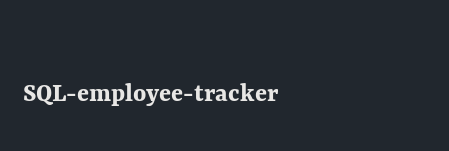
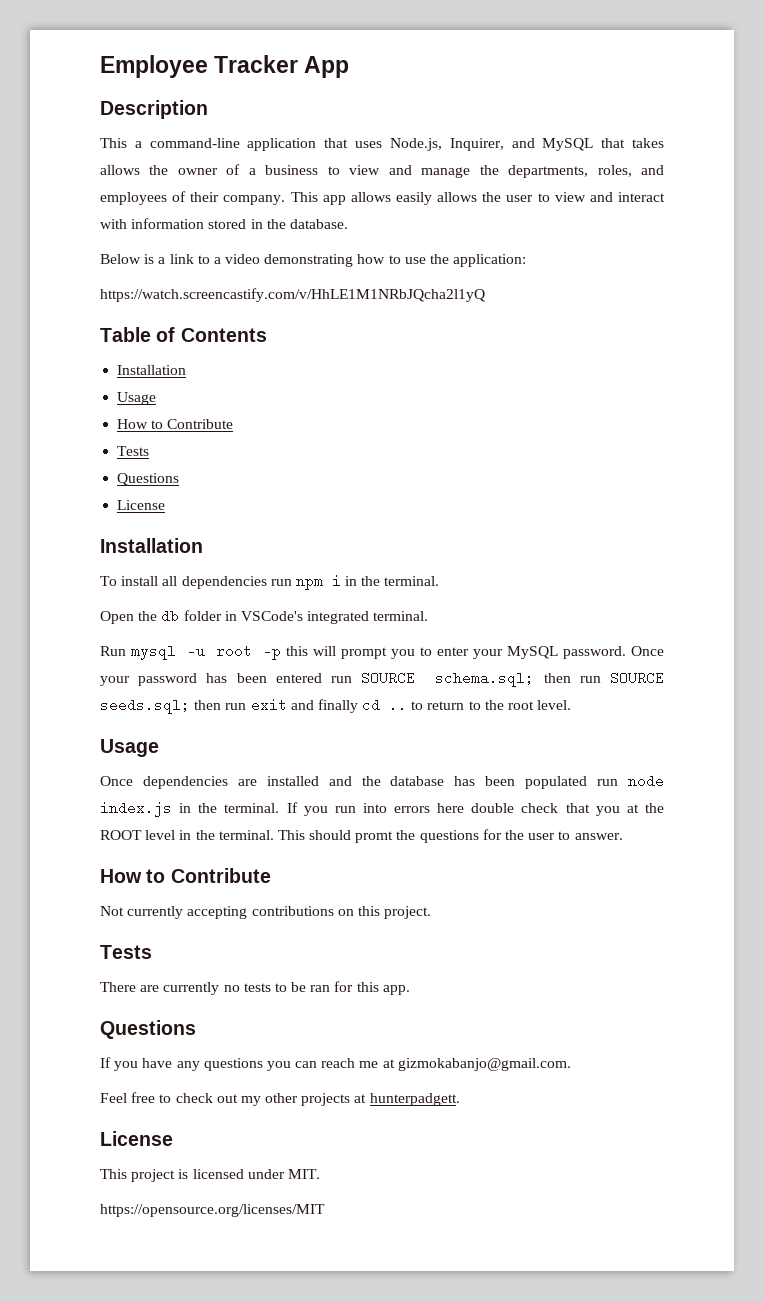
- SQL-employee-tracker
+ Employee Tracker App
+ Description
+ This a command-line application that uses Node.js, Inquirer, and MySQL that takes allows the owner of a business to view and manage the departments, roles, and employees of their company. This app allows easily allows the user to view and interact with information stored in the database.
+ Below is a link to a video demonstrating how to use the application:
+ https://watch.screencastify.com/v/HhLE1M1NRbJQcha2l1yQ
+ Table of Contents
+ Installation
+ Usage
+ How to Contribute
+ Tests
+ Questions
+ License
+ Installation
+ To install all dependencies run npm i in the terminal.
+ Open the db folder in VSCode's integrated terminal.
+ Run mysql -u root -p this will prompt you to enter your MySQL password. Once your password has been entered run SOURCE schema.sql; then run SOURCE seeds.sql; then run exit and finally cd .. to return to the root level.
+ Usage
+ Once dependencies are installed and the database has been populated run node index.js in the terminal. If you run into errors here double check that you at the ROOT level in the terminal. This should promt the questions for the user to answer.
+ How to Contribute
+ Not currently accepting contributions on this project.
+ Tests
+ There are currently no tests to be ran for this app.
+ Questions
+ If you have any questions you can reach me at gizmokabanjo@gmail.com.
+ Feel free to check out my other projects at hunterpadgett.
+ License
+ This project is licensed under MIT.
+ https://opensource.org/licenses/MIT

